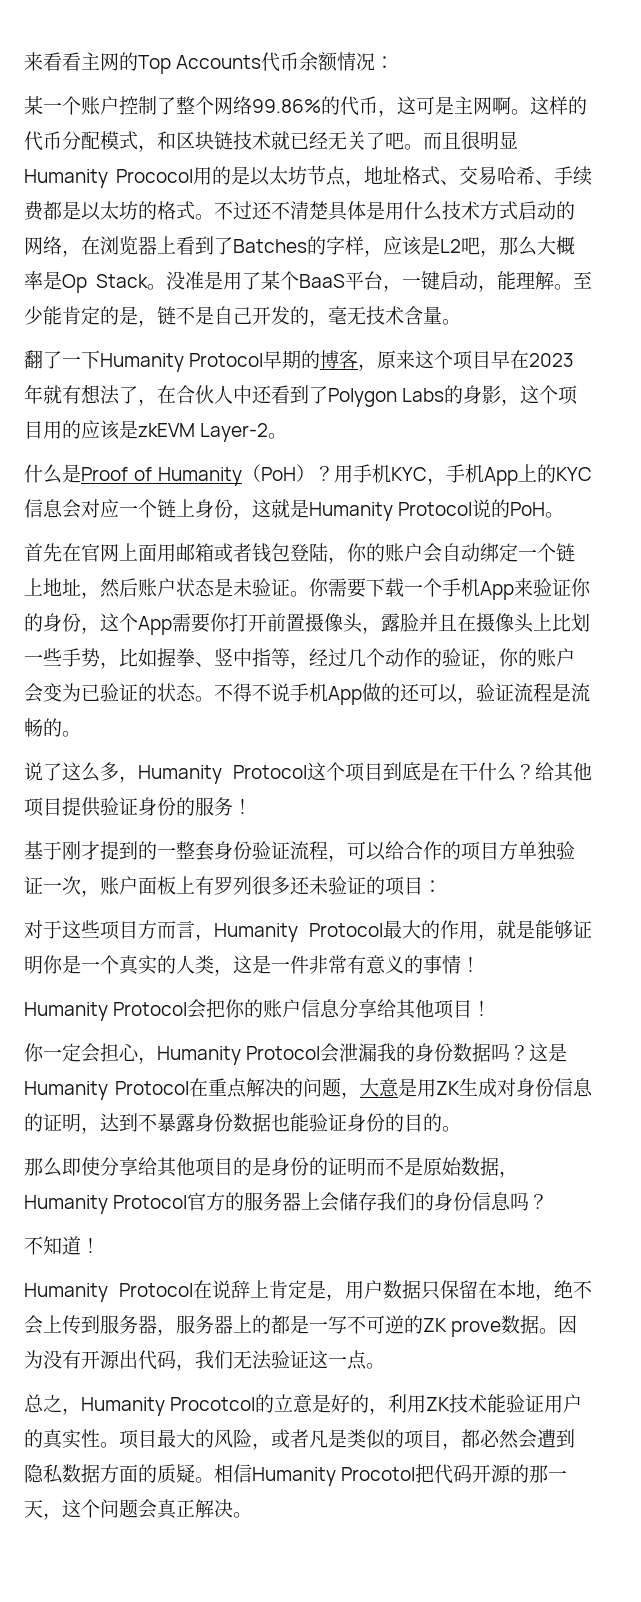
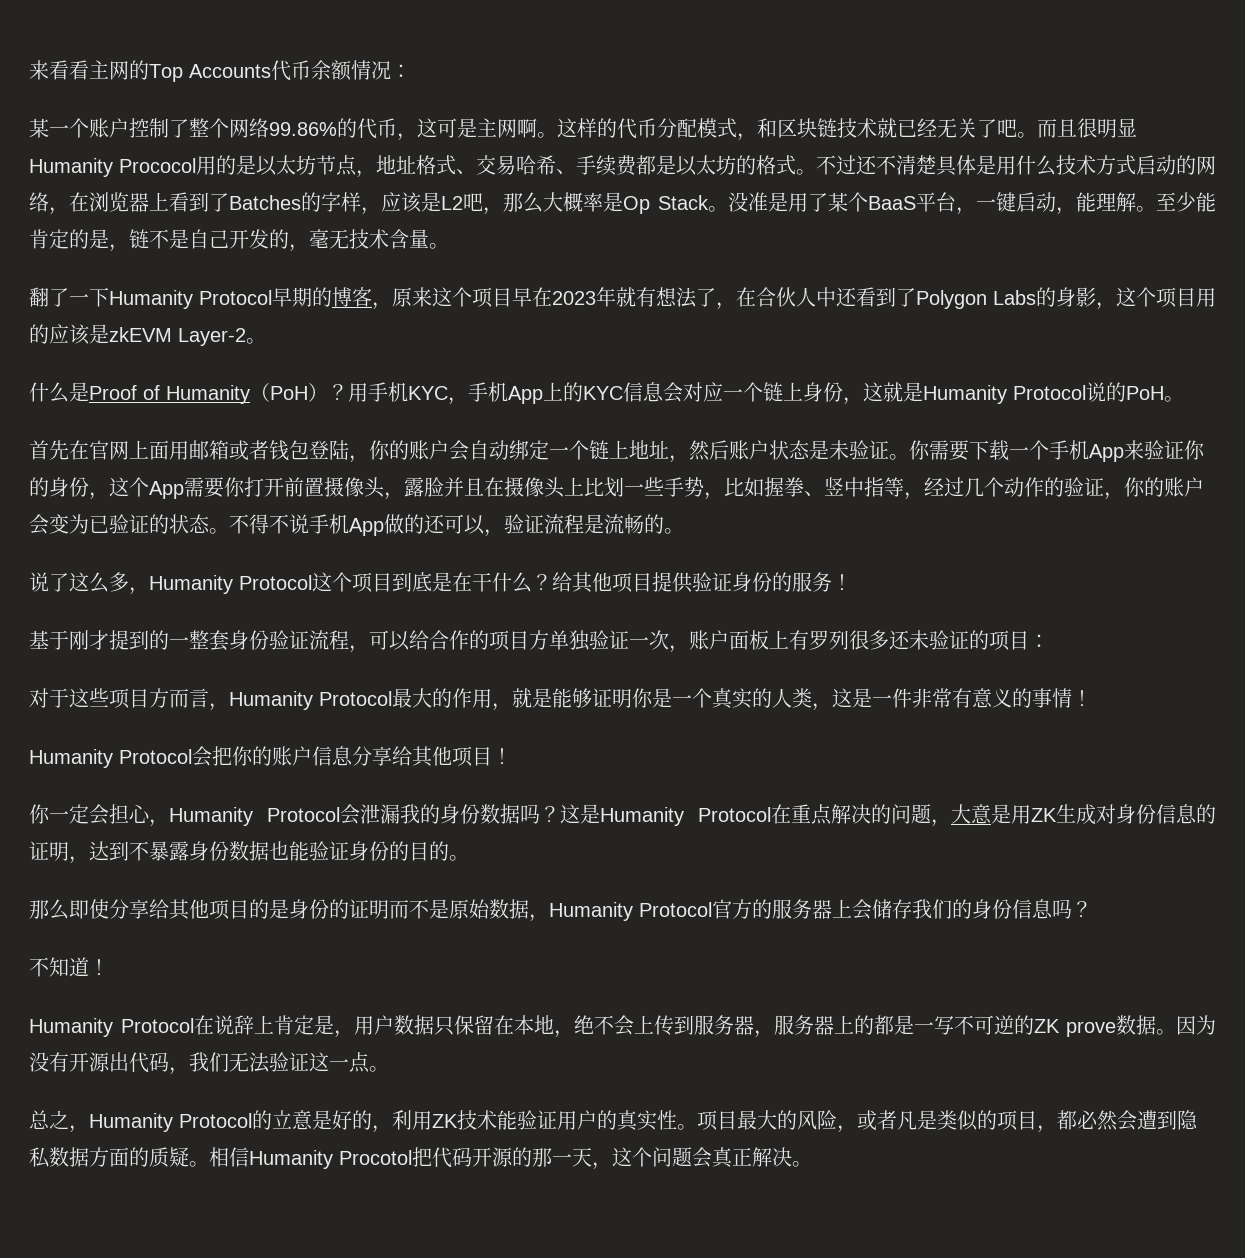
- 总之，Humanity Procotcol的立意是好的，利用ZK技术能验证用户的真实性。
+ 总之，Humanity Protocol的立意是好的，利用ZK技术能验证用户的真实性。

